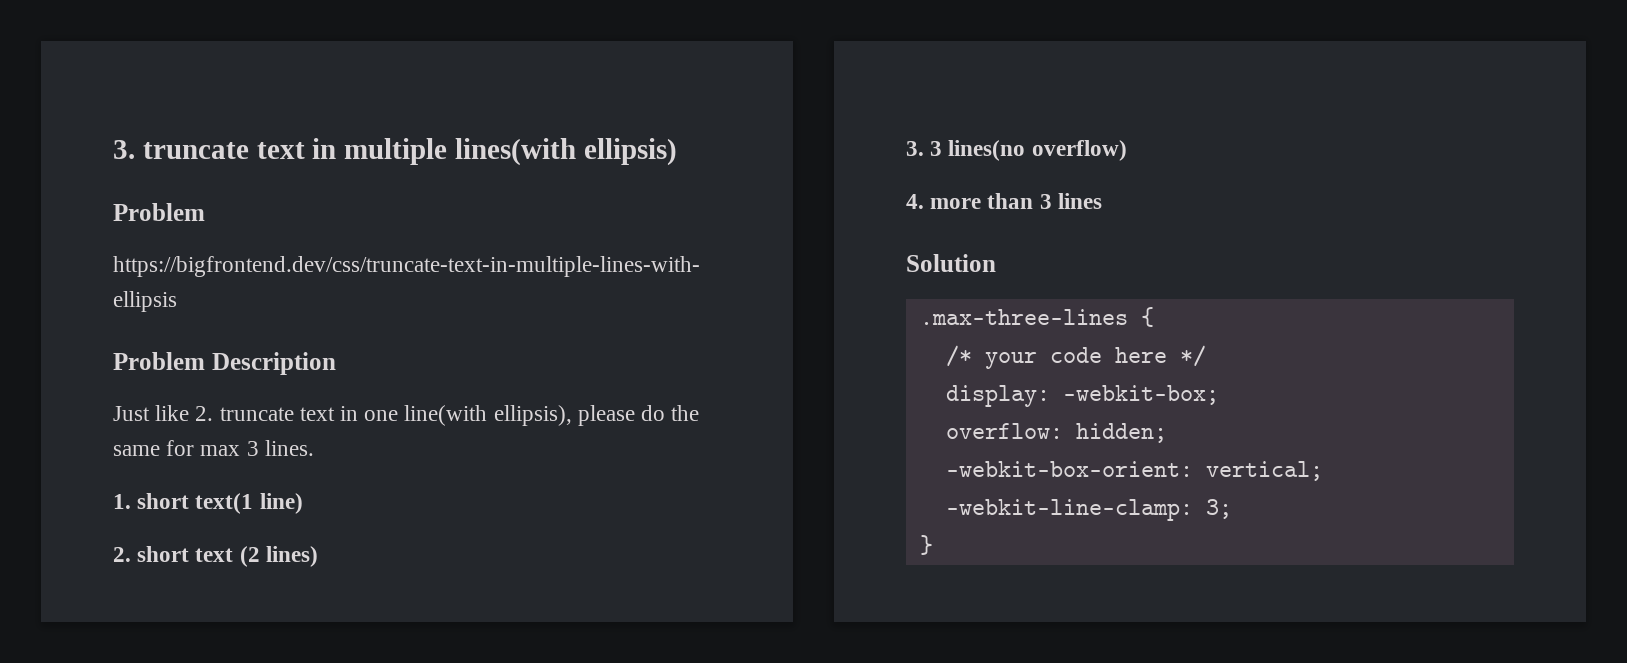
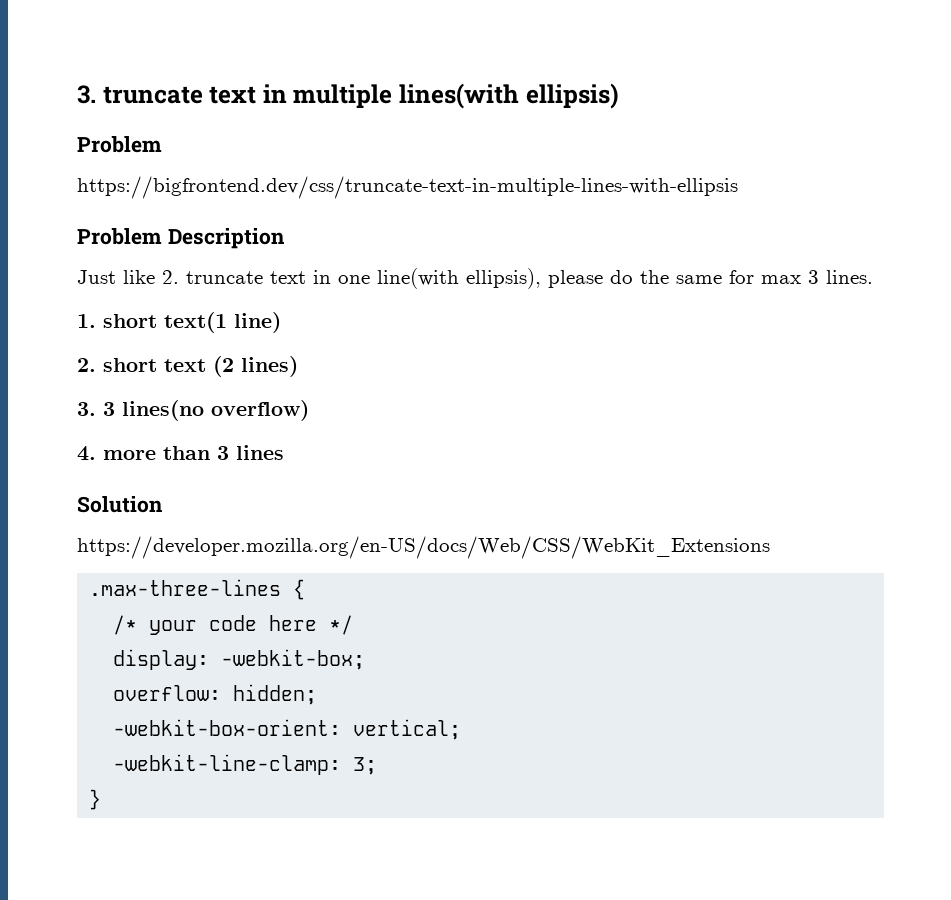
+ https://developer.mozilla.org/en-US/docs/Web/CSS/WebKit_Extensions

